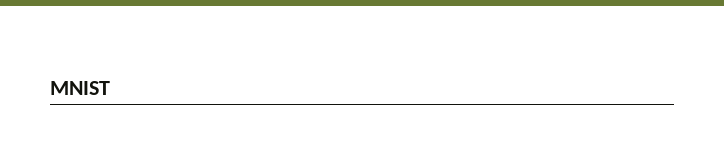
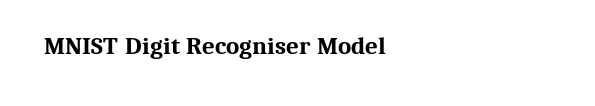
- MNIST
+ MNIST Digit Recogniser Model

